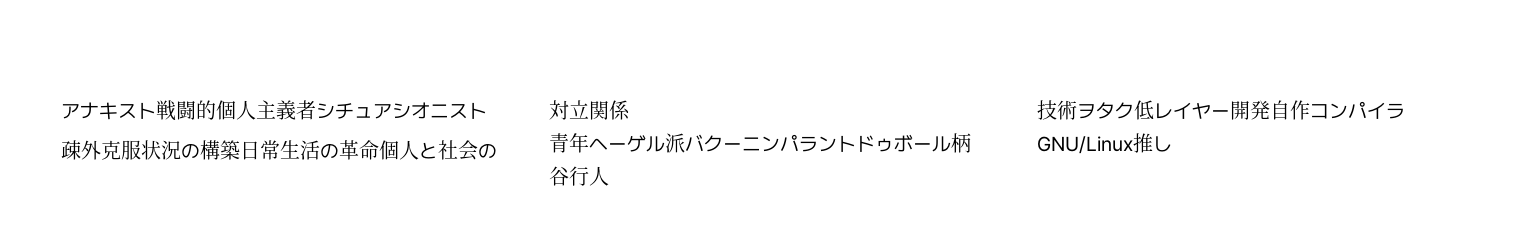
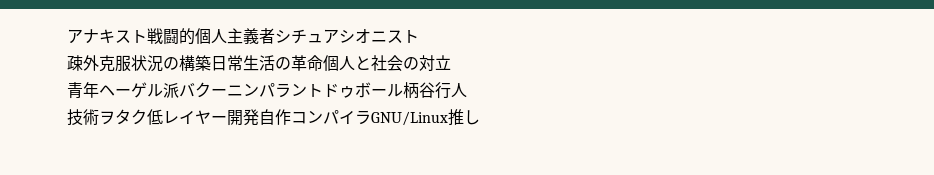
- 疎外克服状況の構築日常生活の革命個人と社会の対立関係
+ 疎外克服状況の構築日常生活の革命個人と社会の対立

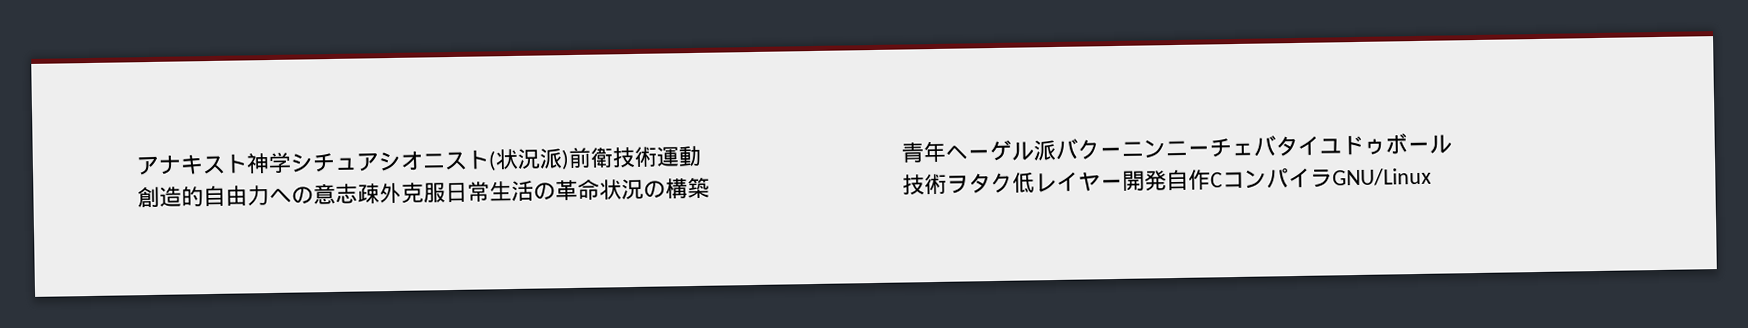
- アナキスト戦闘的個人主義者シチュアシオニスト
- 疎外克服状況の構築日常生活の革命個人と社会の対立
+ アナキスト神学シチュアシオニスト(状況派)前衛技術運動
+ 創造的自由力への意志疎外克服日常生活の革命状況の構築
- 青年ヘーゲル派バクーニンパラントドゥボール柄谷行人
+ 青年ヘーゲル派バクーニンニーチェバタイユドゥボール
- 技術ヲタク低レイヤー開発自作コンパイラGNU/Linux推し
+ 技術ヲタク低レイヤー開発自作CコンパイラGNU/Linux

